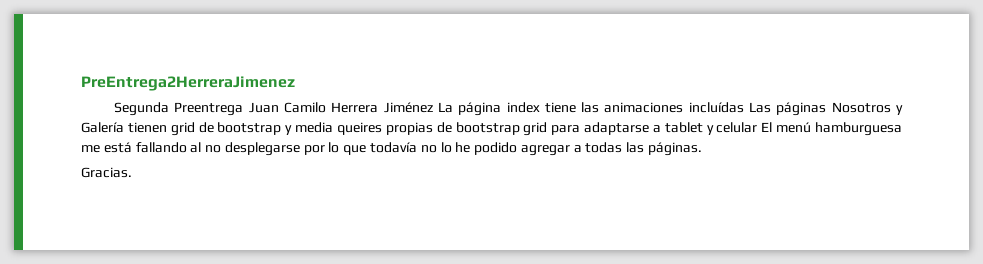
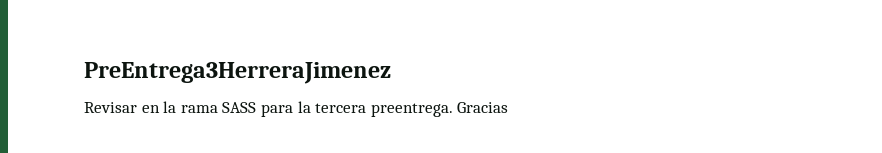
- PreEntrega2HerreraJimenez
- Segunda Preentrega Juan Camilo Herrera Jiménez La página index tiene las animaciones incluídas Las páginas Nosotros y Galería tienen grid de bootstrap y media queires propias de bootstrap grid para adaptarse a tablet y celular El menú hamburguesa me está fallando al no desplegarse por lo que todavía no lo he podido agregar a todas las páginas.
- Gracias.
+ PreEntrega3HerreraJimenez
+ Revisar en la rama SASS para la tercera preentrega. Gracias

